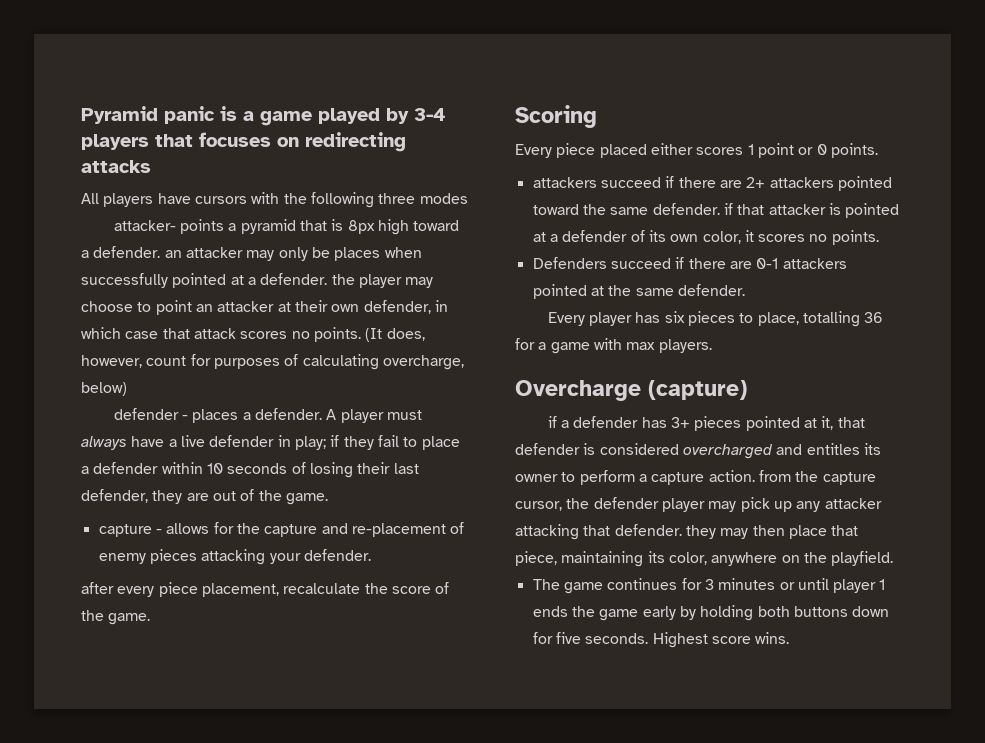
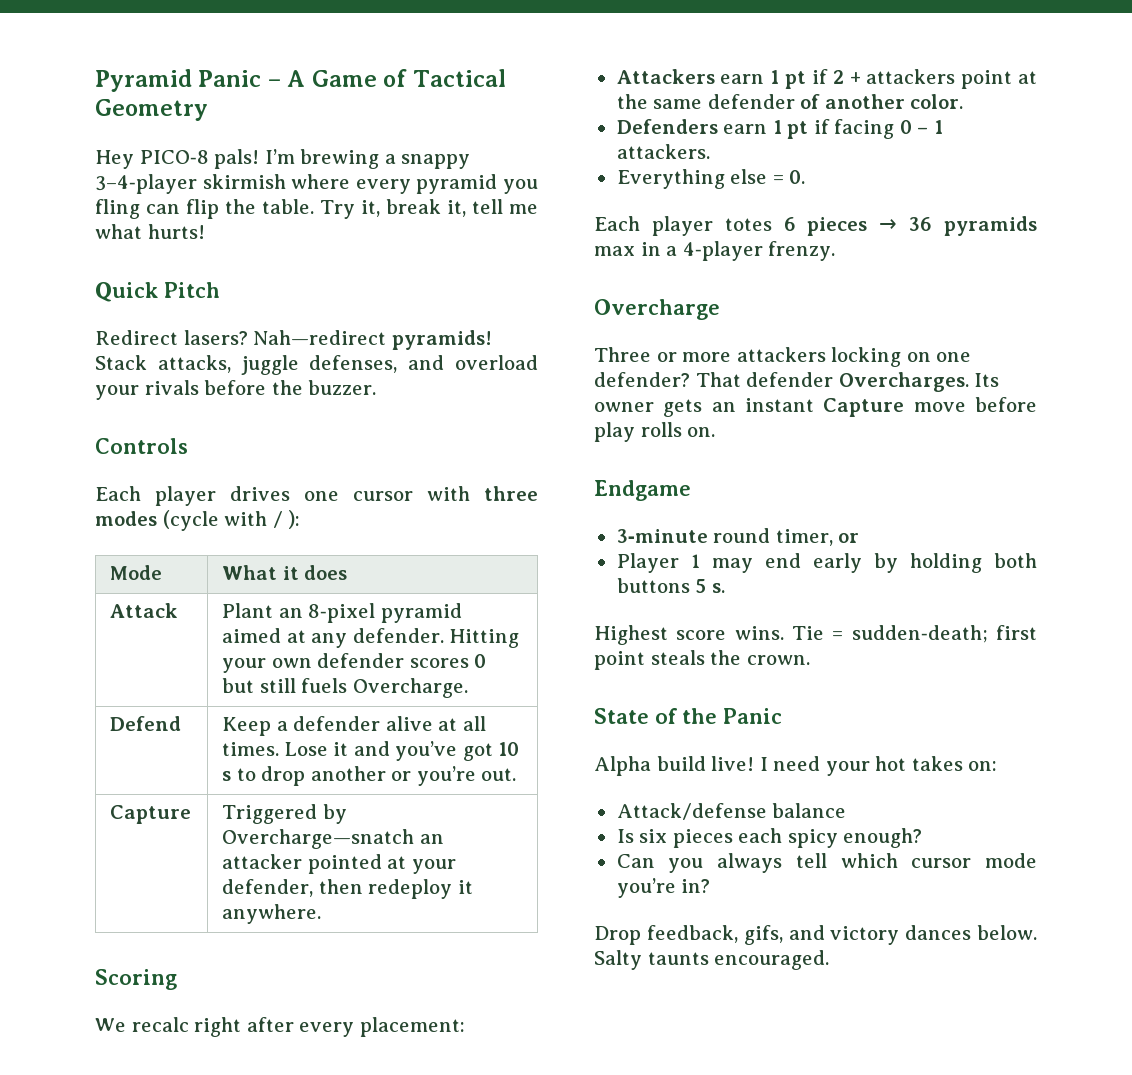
- Pyramid panic is a game played by 3-4 players that focuses on redirecting attacks
- All players have cursors with the following three modes
- attacker- points a pyramid that is 8px high toward a defender. an attacker may only be places when successfully pointed at a defender. the player may choose to point an attacker at their own defender, in which case that attack scores no points. (It does, however, count for purposes of calculating overcharge, below)
- defender - places a defender. A player must always have a live defender in play; if they fail to place a defender within 10 seconds of losing their last defender, they are out of the game.
- capture - allows for the capture and re-placement of enemy pieces attacking your defender.
- after every piece placement, recalculate the score of the game.
+ Pyramid Panic – A Game of Tactical Geometry
+ Hey PICO‑8 pals! I’m brewing a snappy 3–4‑player skirmish where every pyramid you fling can flip the table. Try it, break it, tell me what hurts!
+ Quick Pitch
+ Redirect lasers? Nah—redirect pyramids! Stack attacks, juggle defenses, and overload your rivals before the buzzer.
+ Controls
+ Each player drives one cursor with three modes (cycle with / ):
+ Mode | What it does
+ Attack | Plant an 8‑pixel pyramid aimed at any defender. Hitting your own defender scores 0 but still fuels Overcharge.
+ Defend | Keep a defender alive at all times. Lose it and you’ve got 10 s to drop another or you’re out.
+ Capture | Triggered by Overcharge—snatch an attacker pointed at your defender, then redeploy it anywhere.
  Scoring
- Every piece placed either scores 1 point or 0 points.
- attackers succeed if there are 2+ attackers pointed toward the same defender. if that attacker is pointed at a defender of its own color, it scores no points.
- Defenders succeed if there are 0-1 attackers pointed at the same defender.
- Every player has six pieces to place, totalling 36 for a game with max players.
- Overcharge (capture)
- if a defender has 3+ pieces pointed at it, that defender is considered overcharged and entitles its owner to perform a capture action. from the capture cursor, the defender player may pick up any attacker attacking that defender. they may then place that piece, maintaining its color, anywhere on the playfield.
- The game continues for 3 minutes or until player 1 ends the game early by holding both buttons down for five seconds. Highest score wins.
+ We recalc right after every placement:
+ Attackers earn 1 pt if 2 + attackers point at the same defender of another color.
+ Defenders earn 1 pt if facing 0 – 1 attackers.
+ Everything else = 0.
+ Each player totes 6 pieces → 36 pyramids max in a 4‑player frenzy.
+ Overcharge
+ Three or more attackers locking on one defender? That defender Overcharges. Its owner gets an instant Capture move before play rolls on.
+ Endgame
+ 3‑minute round timer, or
+ Player 1 may end early by holding both buttons 5 s.
+ Highest score wins. Tie = sudden‑death; first point steals the crown.
+ State of the Panic
+ Alpha build live! I need your hot takes on:
+ Attack/defense balance
+ Is six pieces each spicy enough?
+ Can you always tell which cursor mode you’re in?
+ Drop feedback, gifs, and victory dances below. Salty taunts encouraged.

